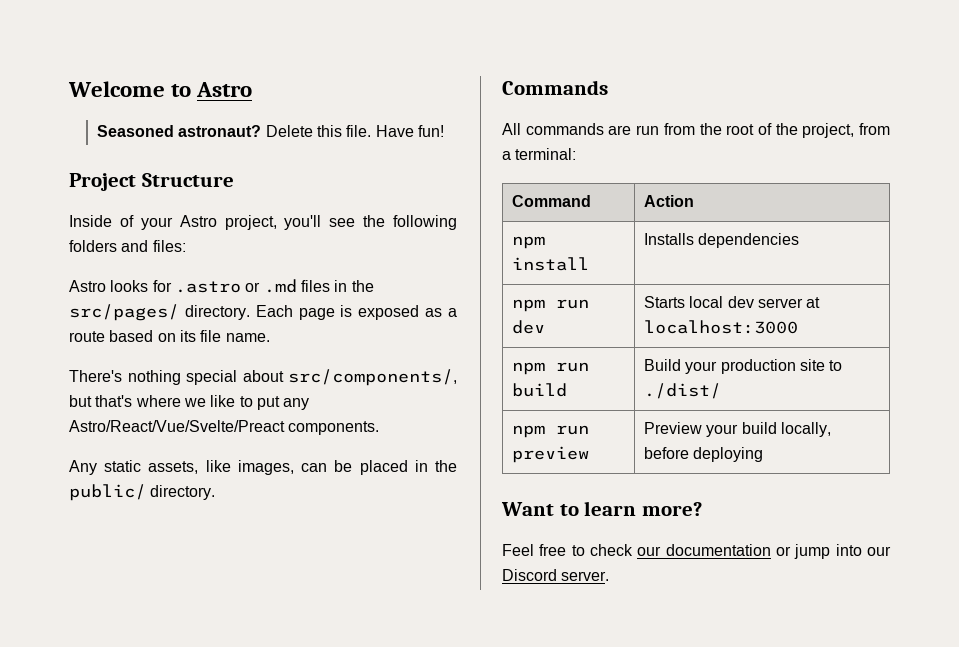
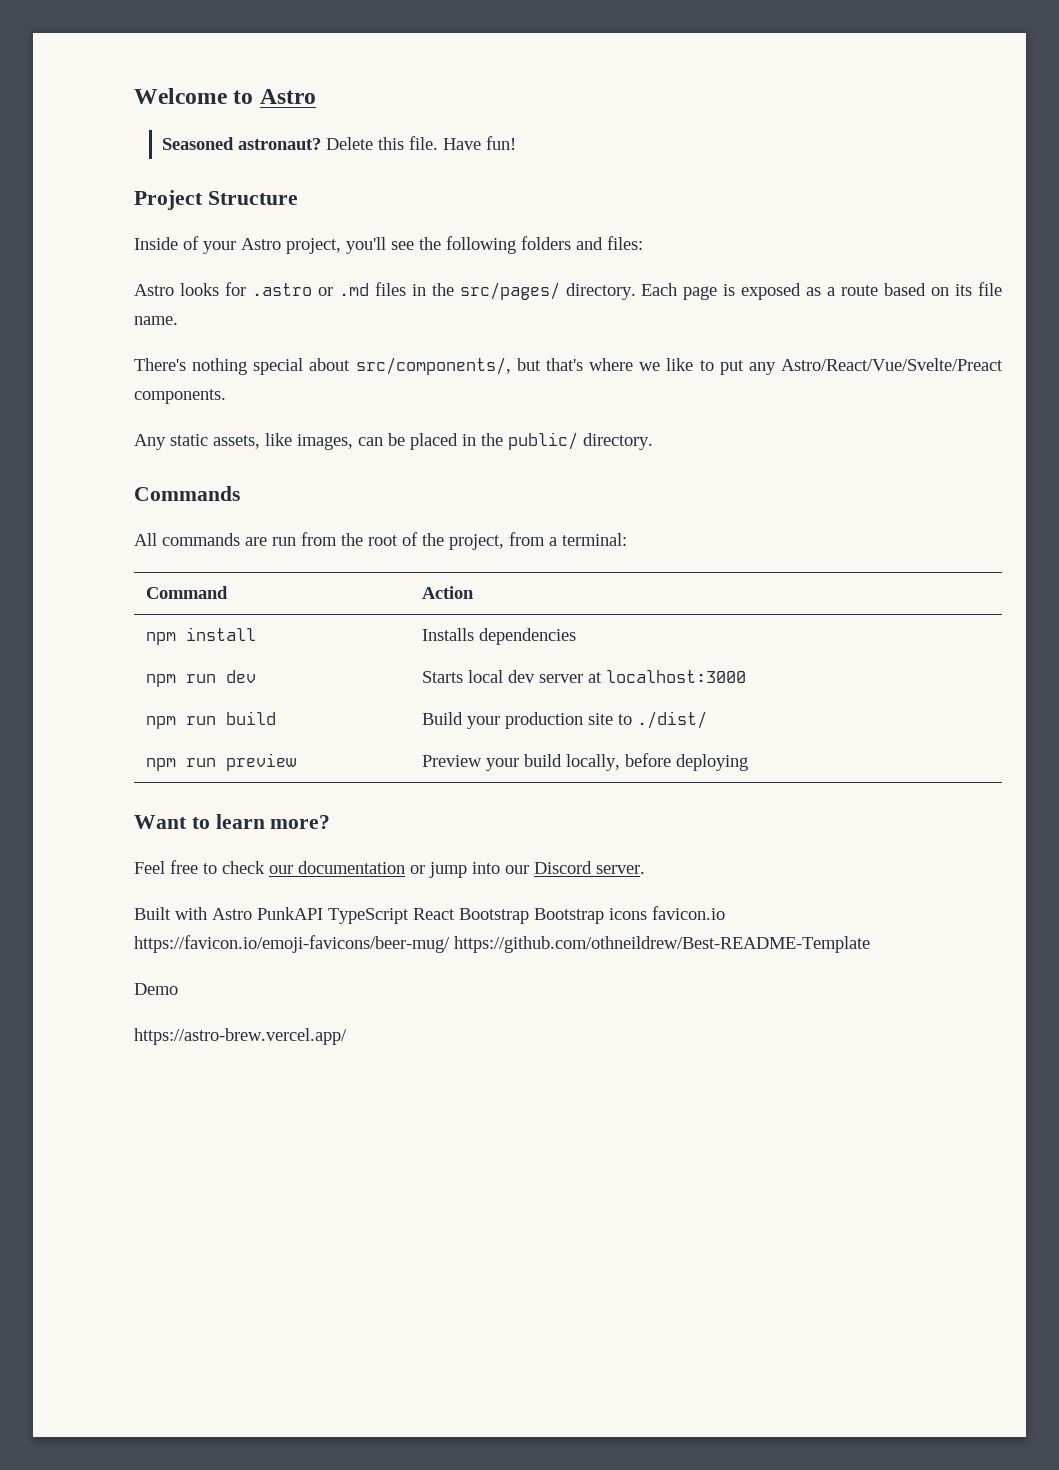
+ Built with Astro PunkAPI TypeScript React Bootstrap Bootstrap icons favicon.io https://favicon.io/emoji-favicons/beer-mug/ https://github.com/othneildrew/Best-README-Template
+ Demo
+ https://astro-brew.vercel.app/

